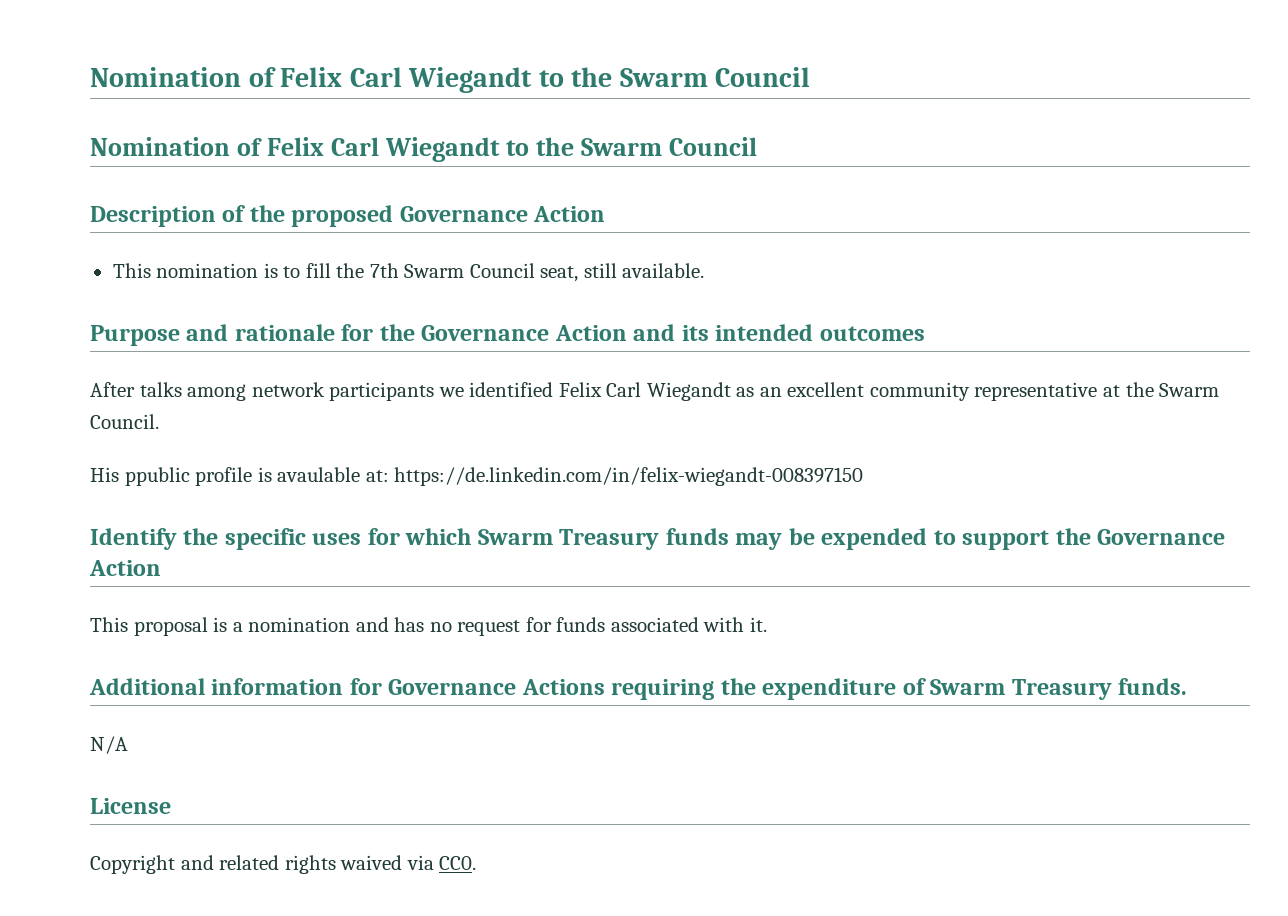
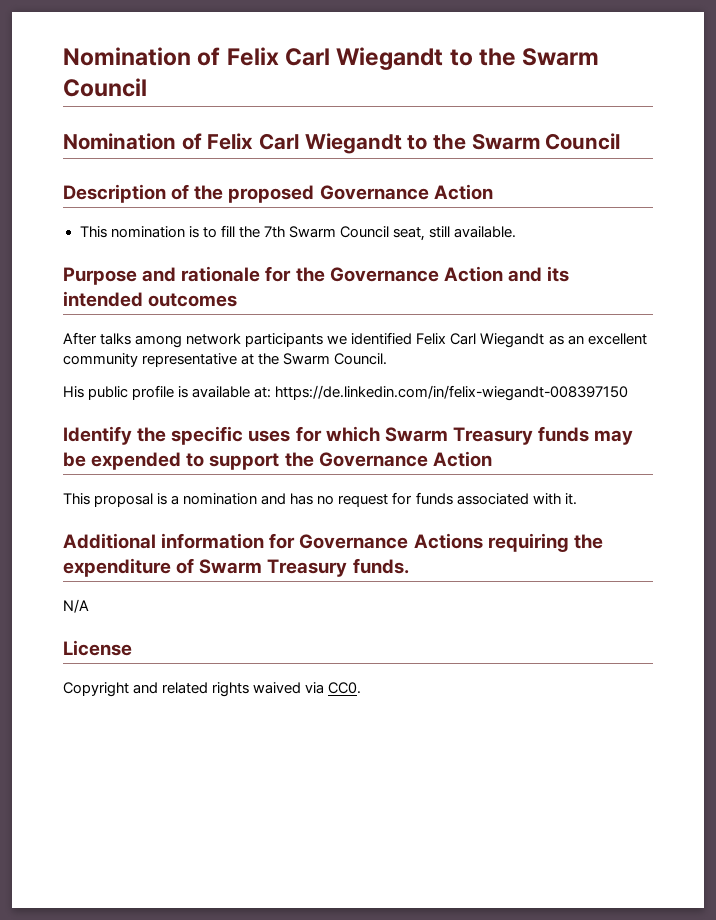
- His ppublic profile is avaulable at: https://de.linkedin.com/in/felix-wiegandt-008397150
+ His public profile is available at: https://de.linkedin.com/in/felix-wiegandt-008397150

